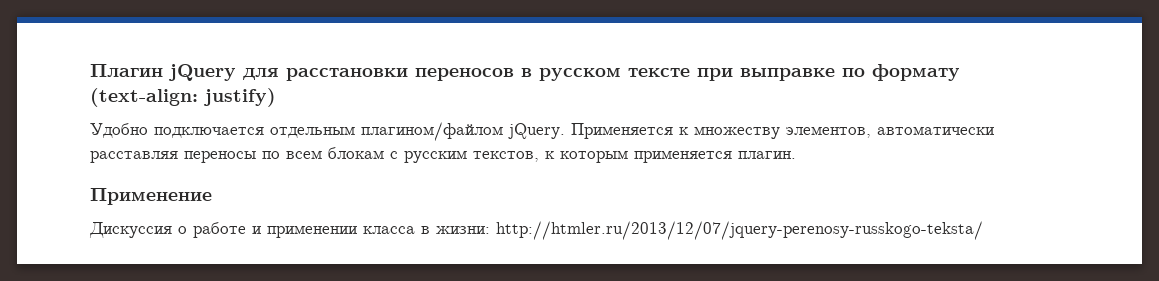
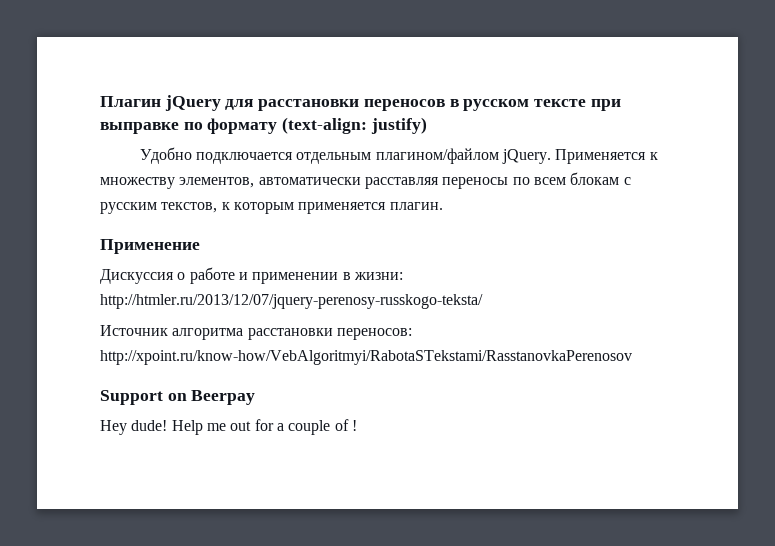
- Дискуссия о работе и применении класса в жизни: http://htmler.ru/2013/12/07/jquery-perenosy-russkogo-teksta/
+ Дискуссия о работе и применении в жизни: http://htmler.ru/2013/12/07/jquery-perenosy-russkogo-teksta/
+ Источник алгоритма расстановки переносов: http://xpoint.ru/know-how/VebAlgoritmyi/RabotaSTekstami/RasstanovkaPerenosov
+ Support on Beerpay
+ Hey dude! Help me out for a couple of !

